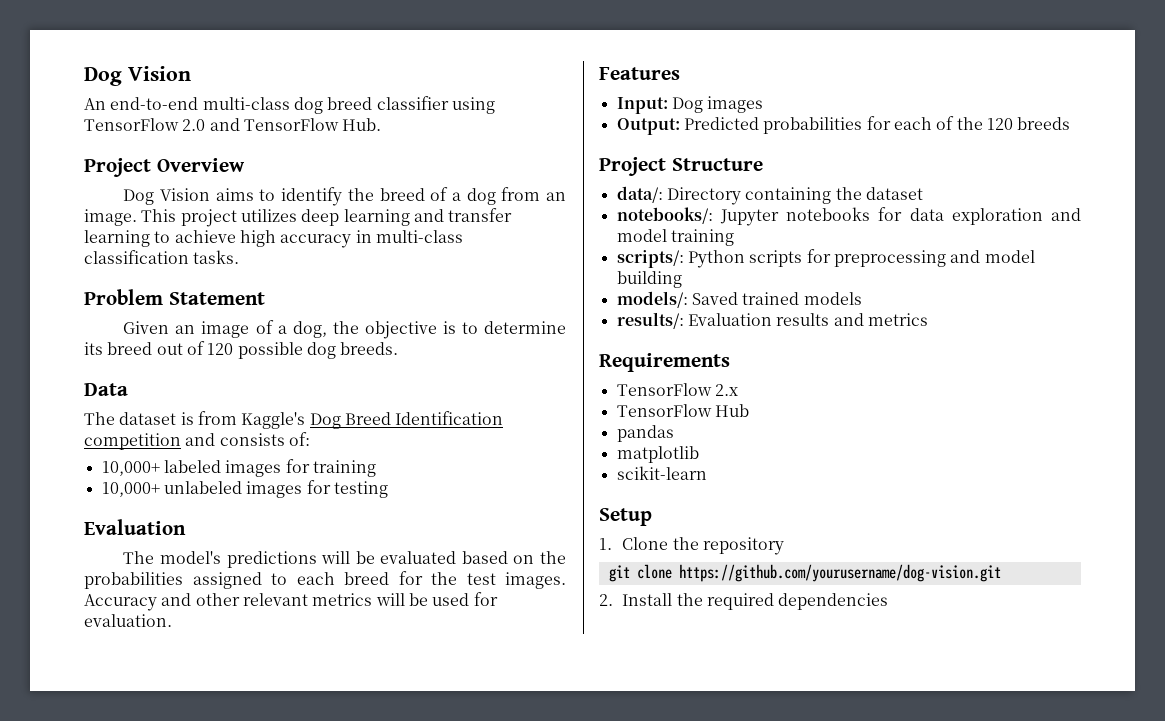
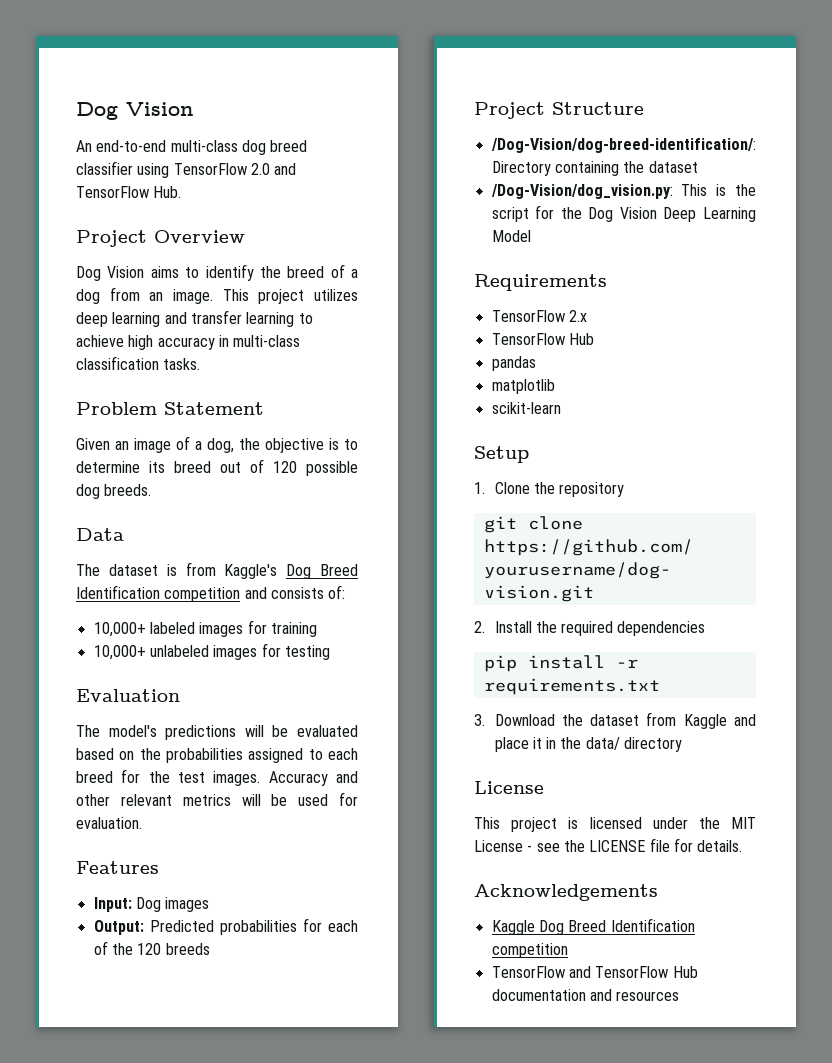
- data/: Directory containing the dataset
+ /Dog-Vision/dog-breed-identification/: Directory containing the dataset
- notebooks/: Jupyter notebooks for data exploration and model training
- scripts/: Python scripts for preprocessing and model building
- models/: Saved trained models
- results/: Evaluation results and metrics
+ /Dog-Vision/dog_vision.py: This is the script for the Dog Vision Deep Learning Model
+ pip install -r requirements.txt
+ 3. Download the dataset from Kaggle and place it in the data/ directory
+ License
+ This project is licensed under the MIT License - see the LICENSE file for details.
+ Acknowledgements
+ Kaggle Dog Breed Identification competition
+ TensorFlow and TensorFlow Hub documentation and resources

